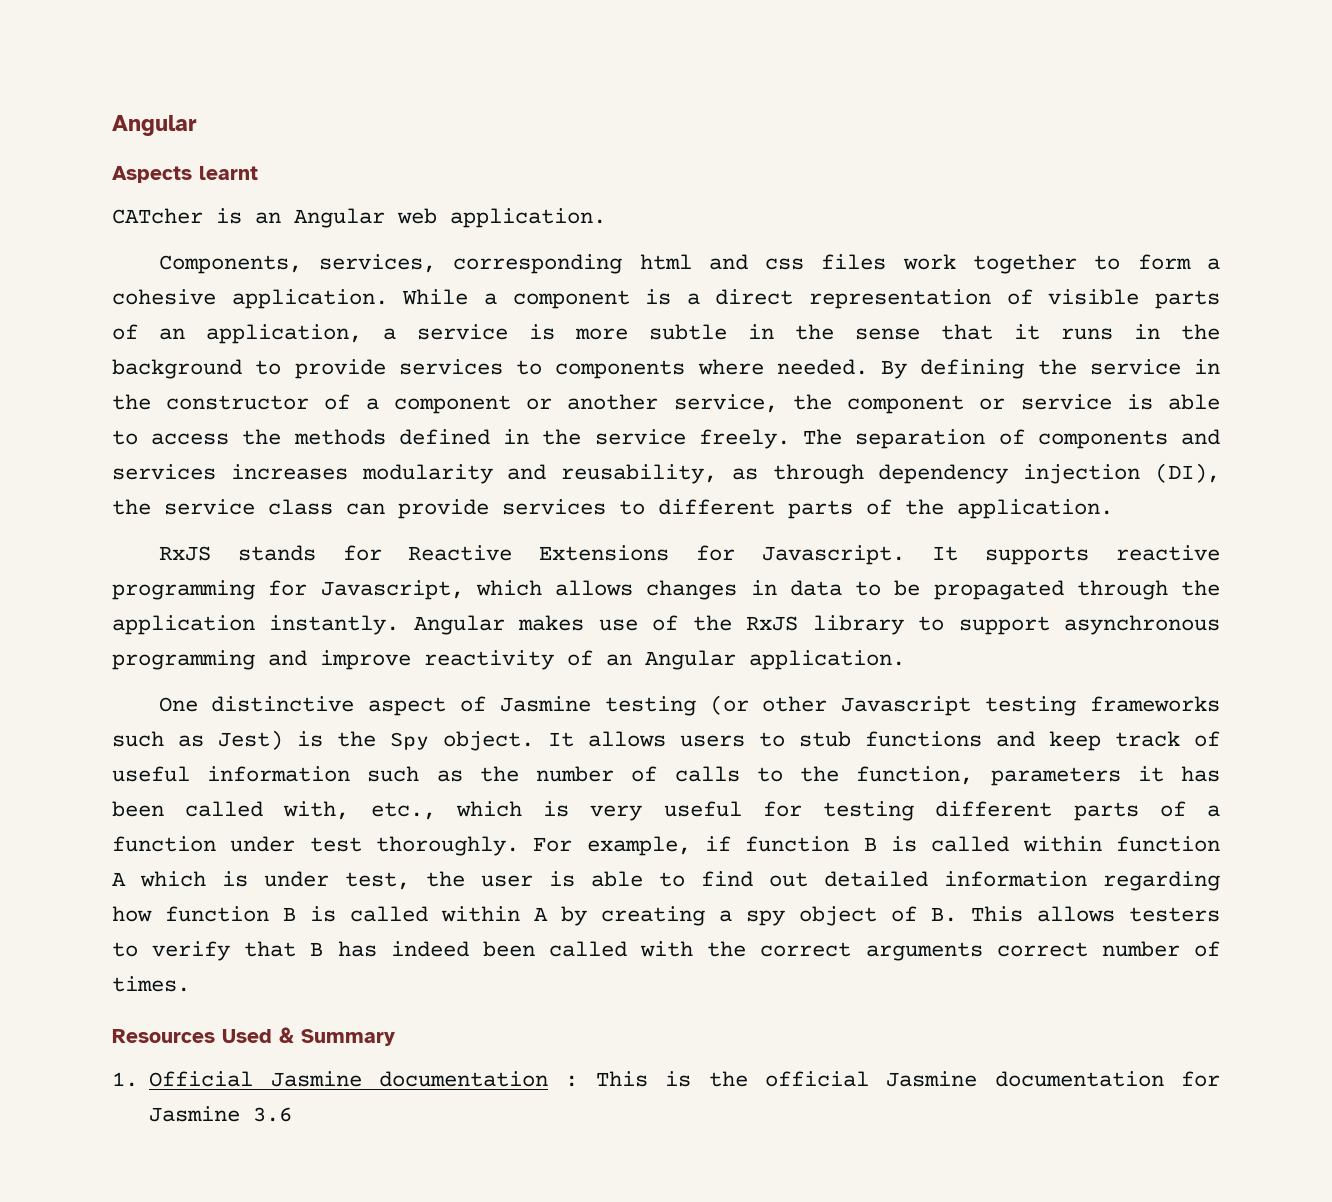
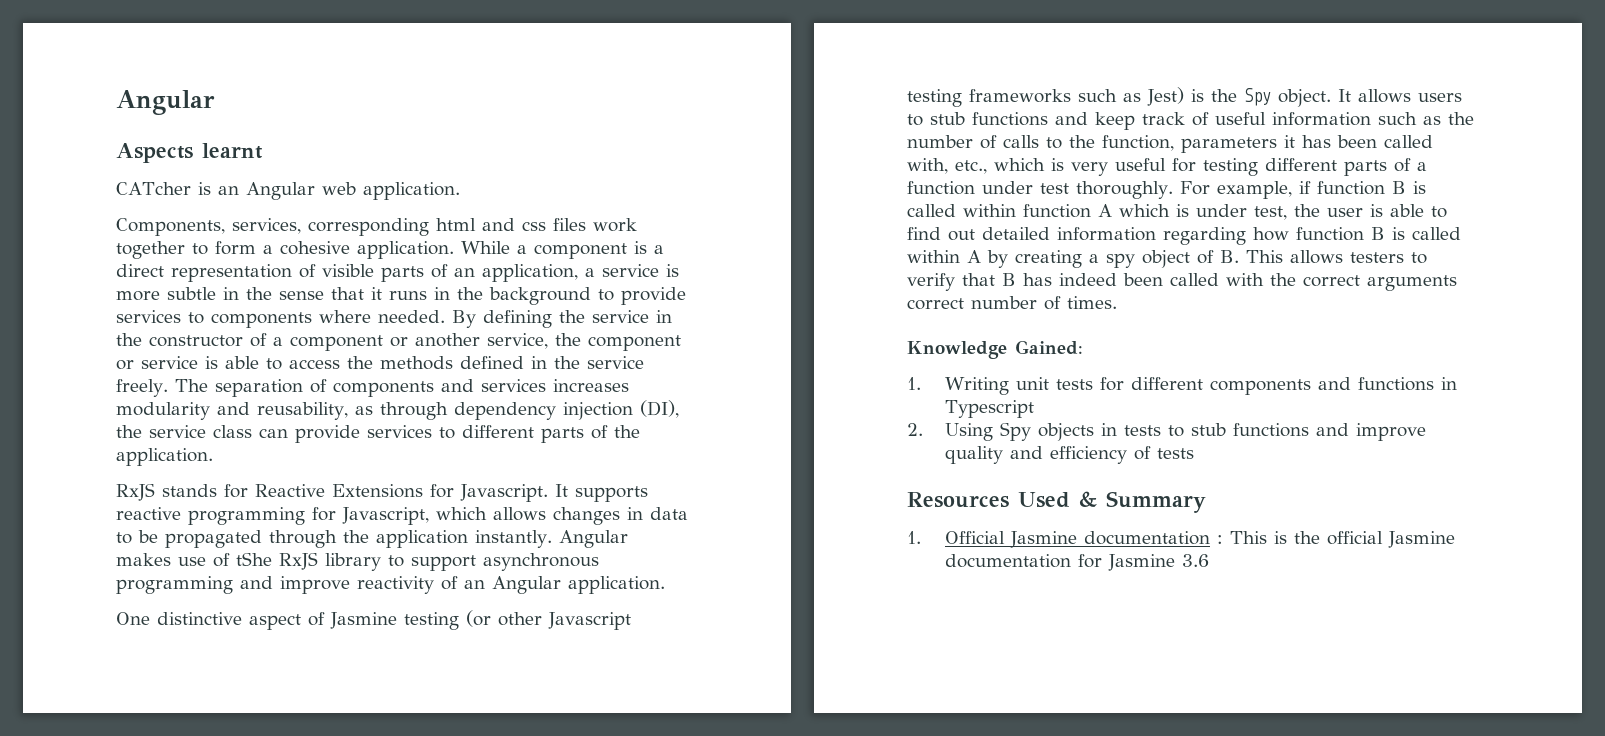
- Angular makes use of the RxJS library to support asynchronous programming and improve reactivity of an Angular application.
+ Angular makes use of tShe RxJS library to support asynchronous programming and improve reactivity of an Angular application.
+ Knowledge Gained:
+ 1. Writing unit tests for different components and functions in Typescript
+ 2. Using Spy objects in tests to stub functions and improve quality and efficiency of tests

